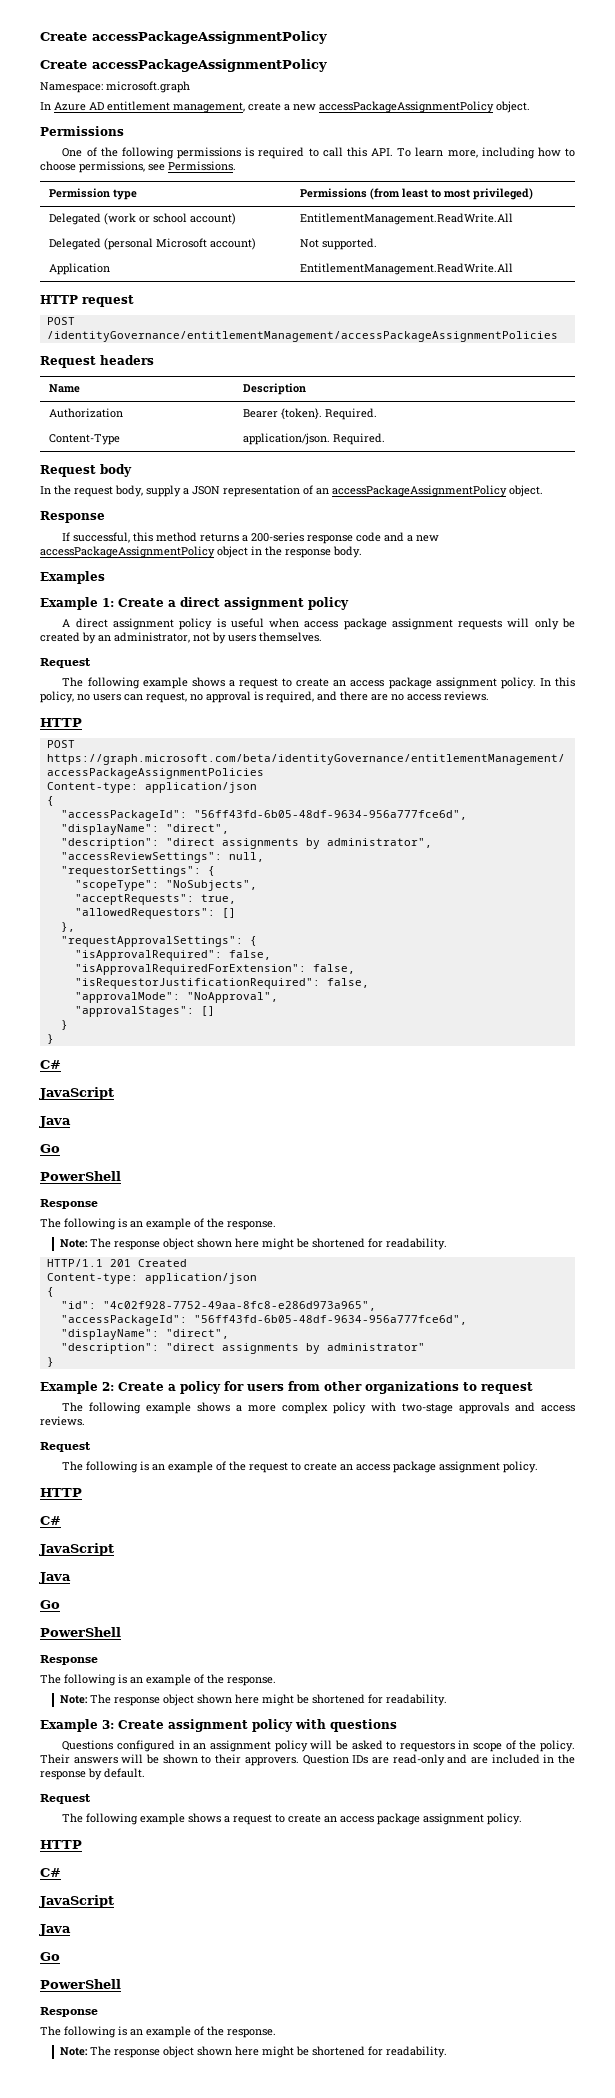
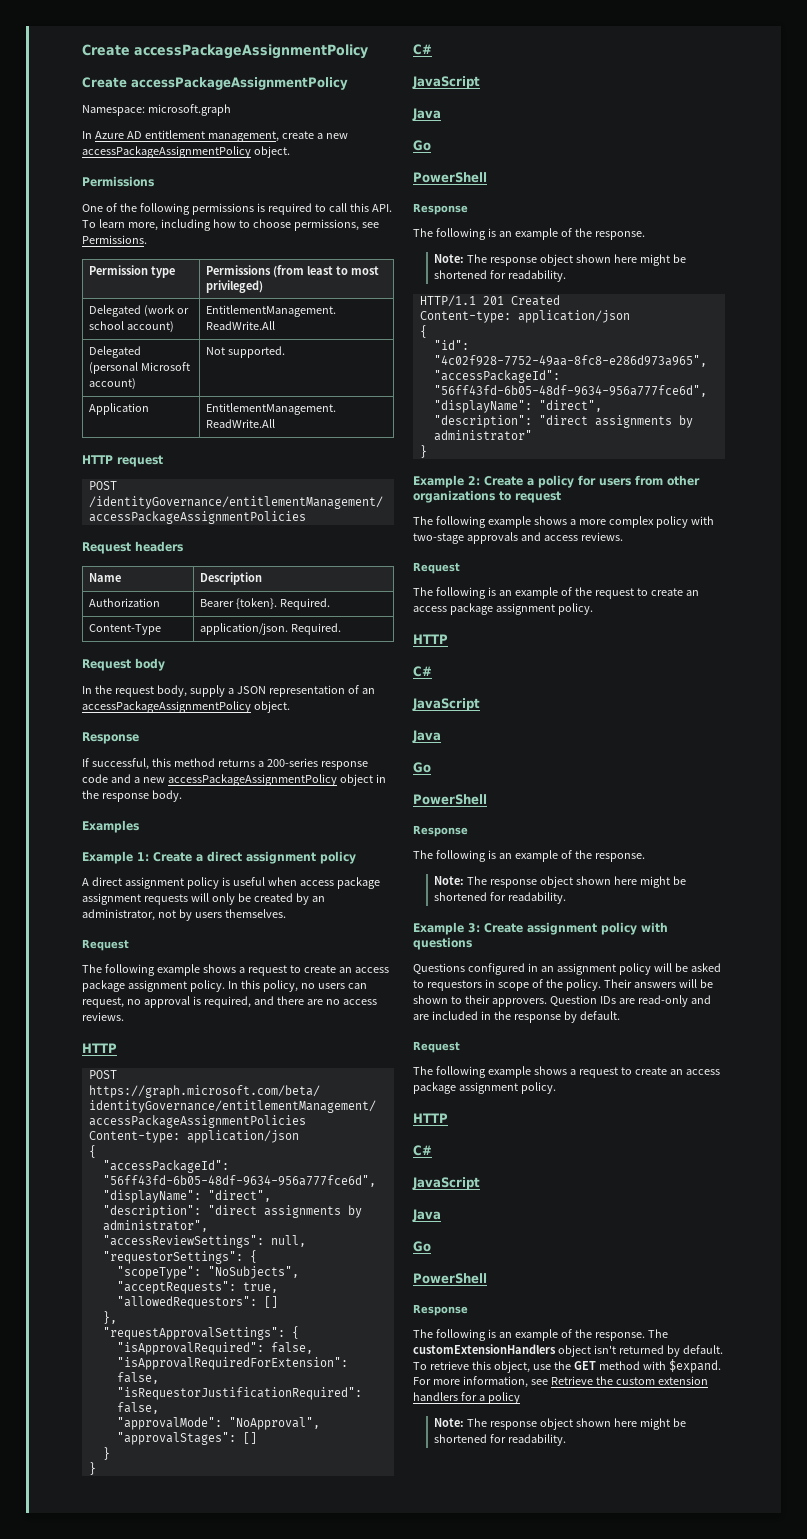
+ The customExtensionHandlers object isn't returned by default. To retrieve this object, use the GET method with $expand. For more information, see Retrieve the custom extension handlers for a policy

